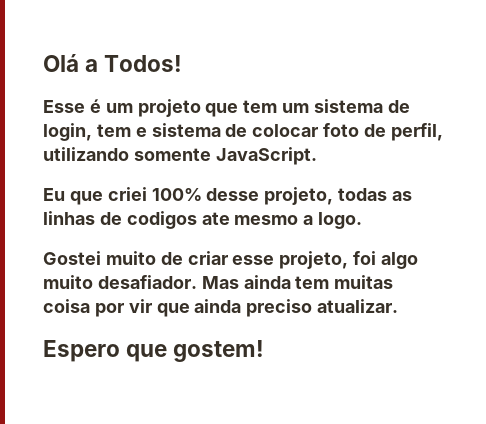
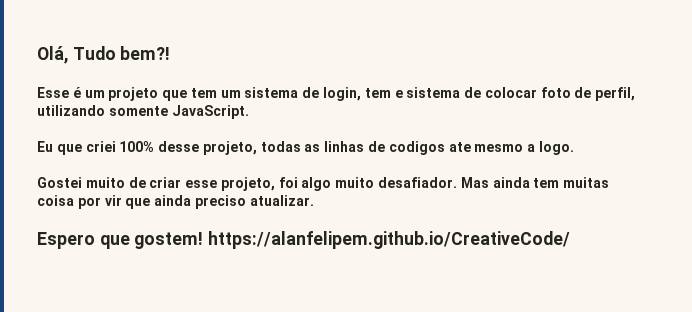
- Olá a Todos!
+ Olá, Tudo bem?!
- Espero que gostem!
+ Espero que gostem! https://alanfelipem.github.io/CreativeCode/

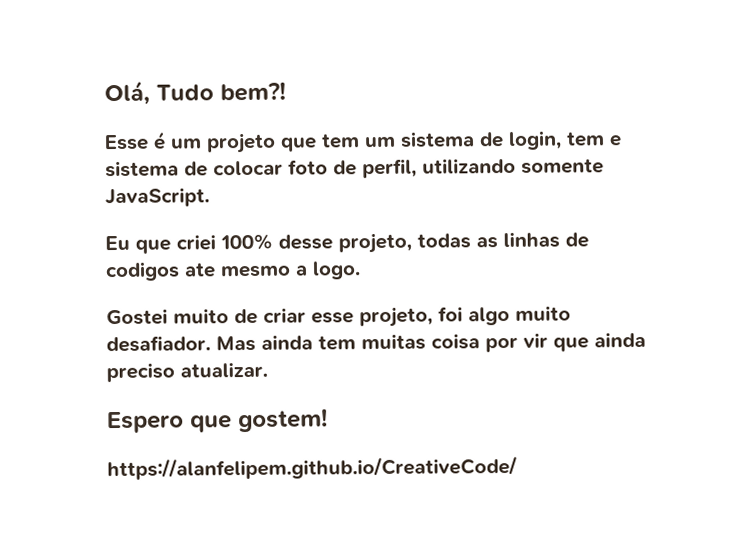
- Espero que gostem! https://alanfelipem.github.io/CreativeCode/
+ Espero que gostem!
+ https://alanfelipem.github.io/CreativeCode/

